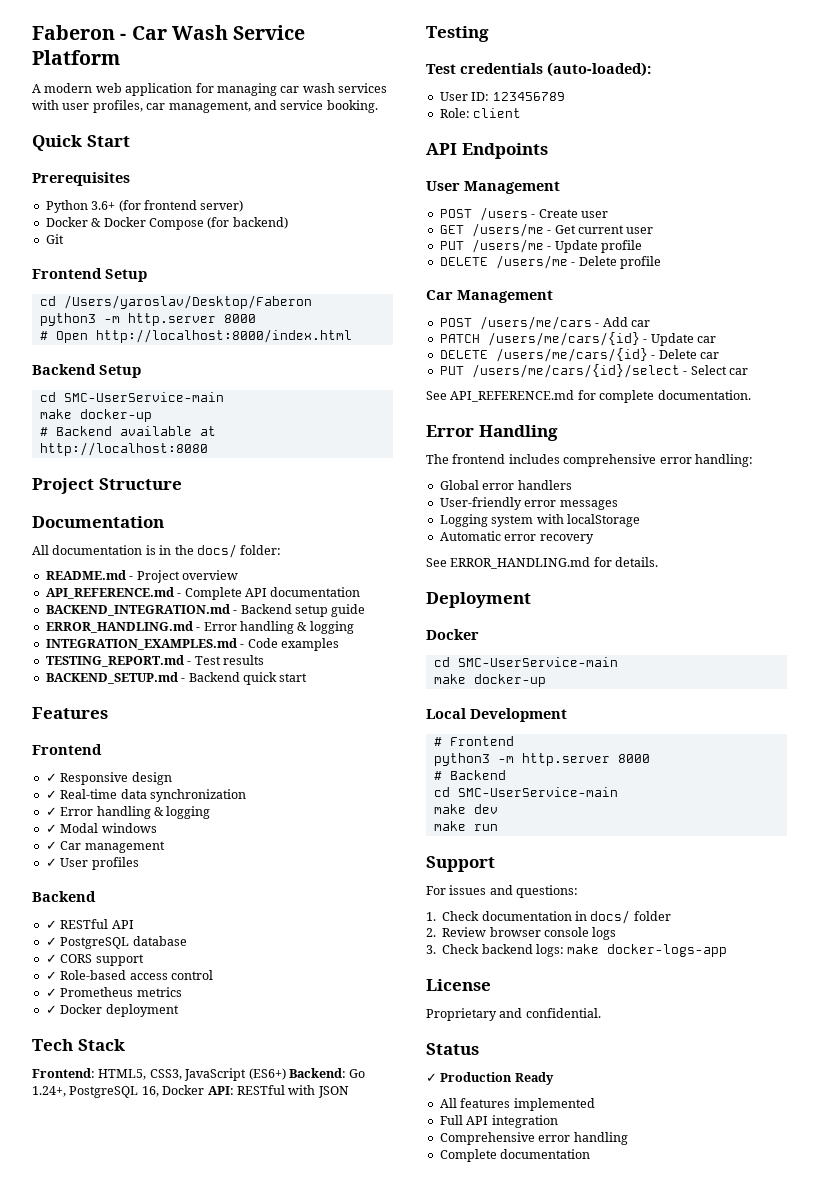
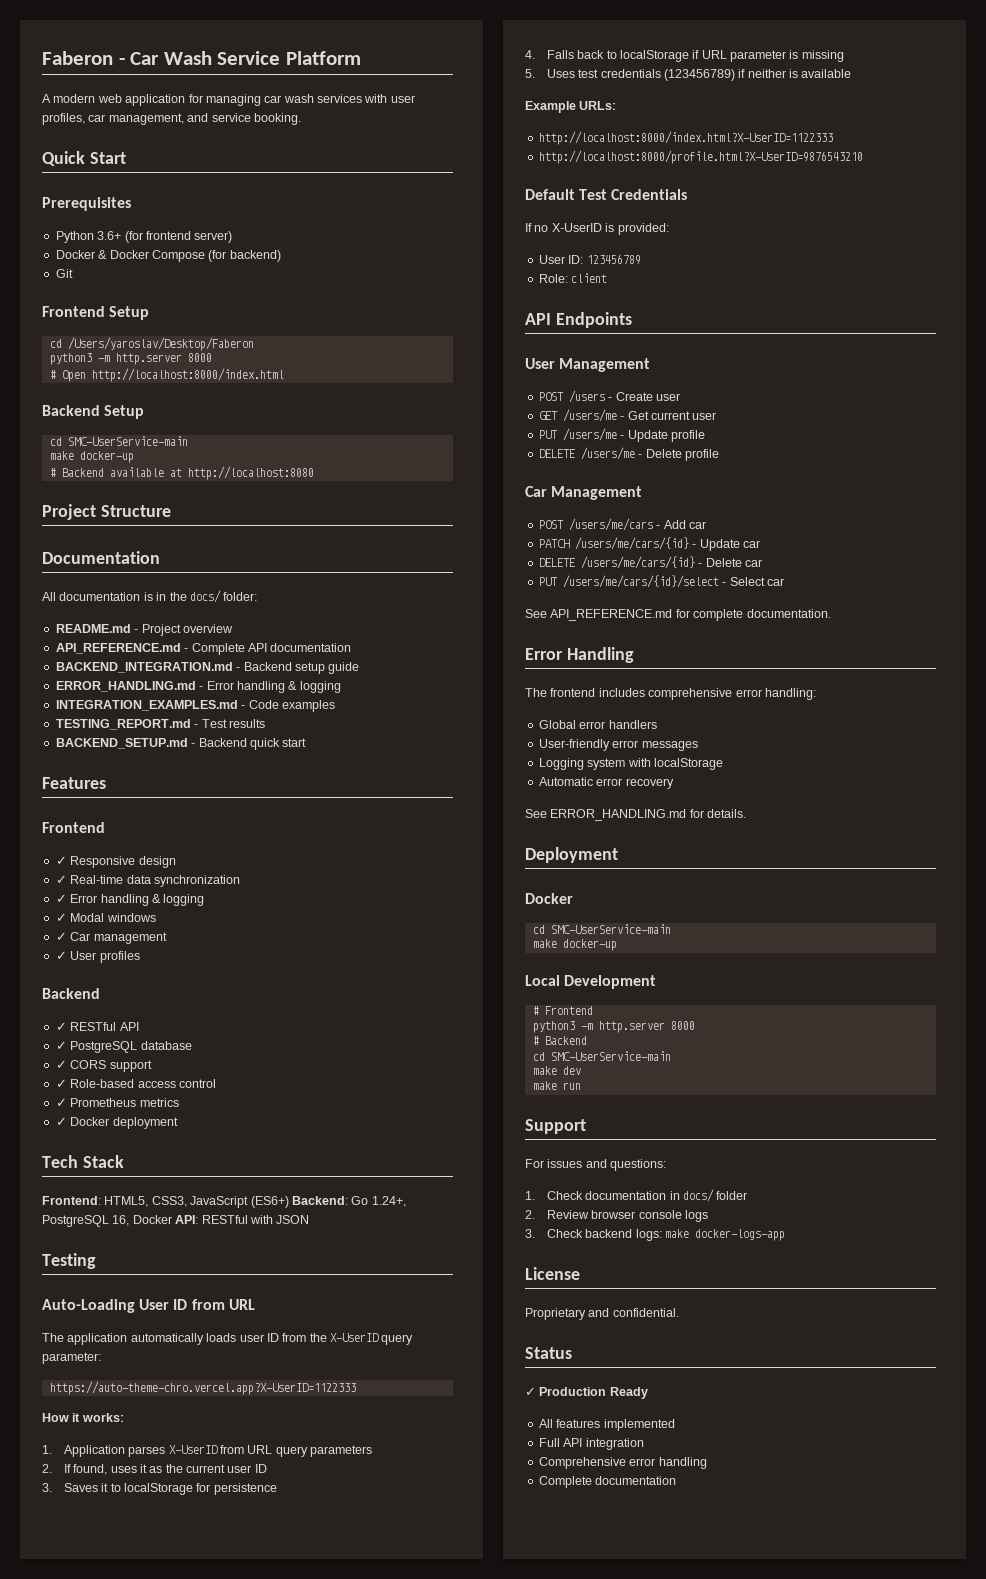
- Test credentials (auto-loaded):
+ Auto-Loading User ID from URL
+ The application automatically loads user ID from the X-UserID query parameter:
+ https://auto-theme-chro.vercel.app?X-UserID=1122333
+ How it works:
+ 1. Application parses X-UserID from URL query parameters
+ 2. If found, uses it as the current user ID
+ 3. Saves it to localStorage for persistence
+ 4. Falls back to localStorage if URL parameter is missing
+ 5. Uses test credentials (123456789) if neither is available
+ Example URLs:
+ http://localhost:8000/index.html?X-UserID=1122333
+ http://localhost:8000/profile.html?X-UserID=9876543210
+ Default Test Credentials
+ If no X-UserID is provided:

